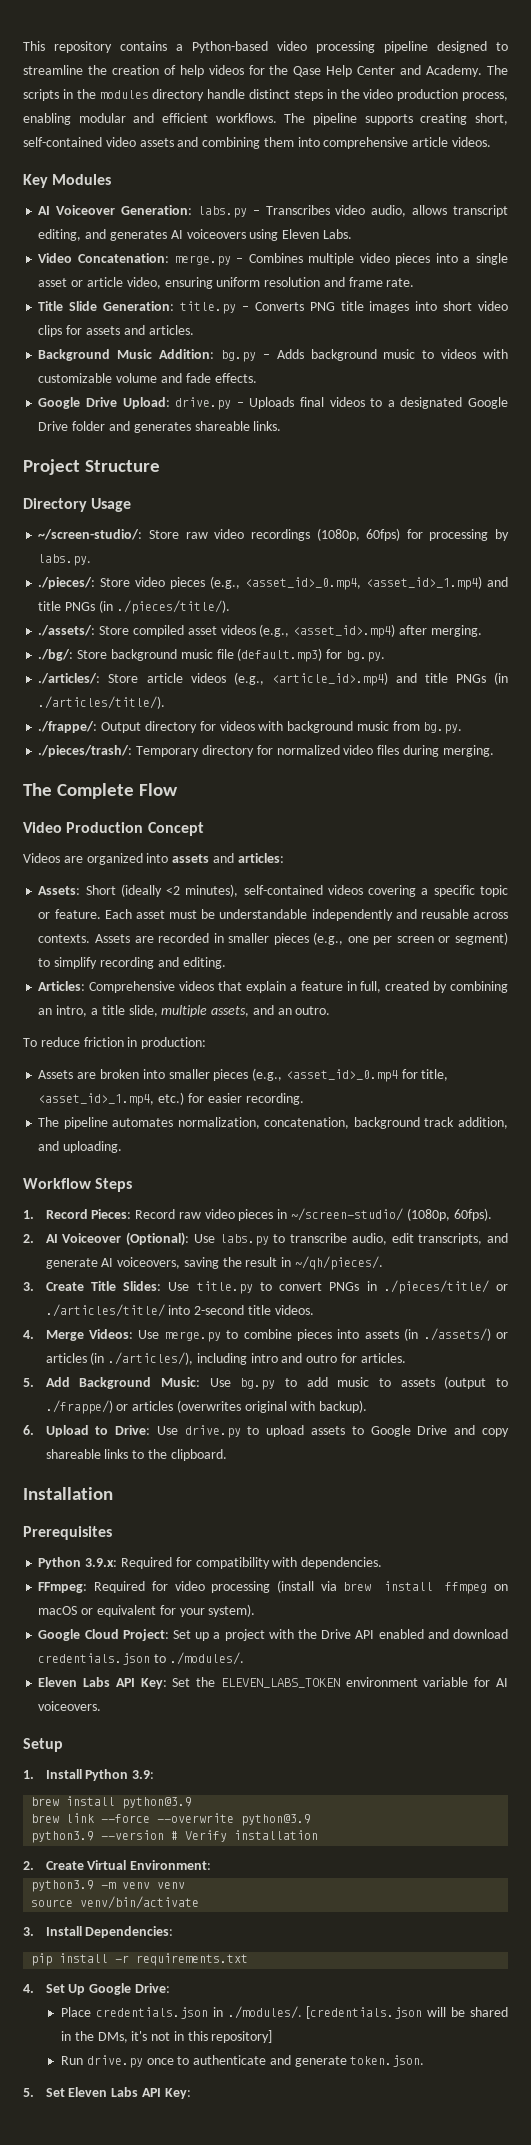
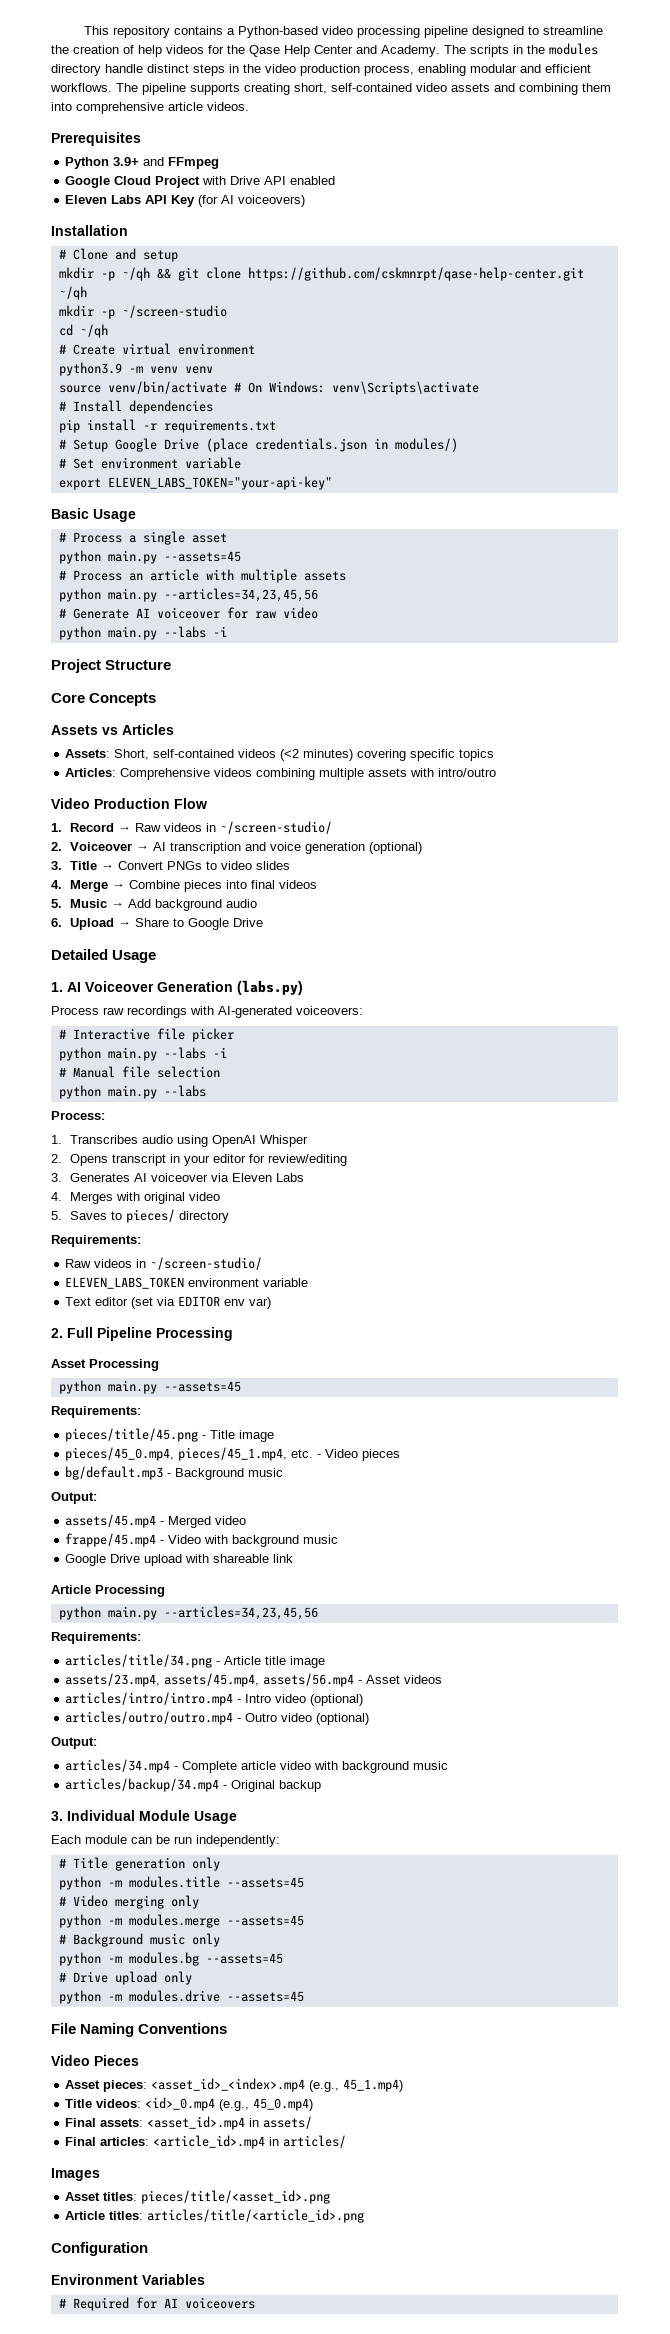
- Key Modules
- AI Voiceover Generation: labs.py – Transcribes video audio, allows transcript editing, and generates AI voiceovers using Eleven Labs.
- Video Concatenation: merge.py – Combines multiple video pieces into a single asset or article video, ensuring uniform resolution and frame rate.
- Title Slide Generation: title.py – Converts PNG title images into short video clips for assets and articles.
- Background Music Addition: bg.py – Adds background music to videos with customizable volume and fade effects.
- Google Drive Upload: drive.py – Uploads final videos to a designated Google Drive folder and generates shareable links.
- Project Structure
- Directory Usage
- ~/screen-studio/: Store raw video recordings (1080p, 60fps) for processing by labs.py.
- ./pieces/: Store video pieces (e.g., <asset_id>_0.mp4, <asset_id>_1.mp4) and title PNGs (in ./pieces/title/).
- ./assets/: Store compiled asset videos (e.g., <asset_id>.mp4) after merging.
- ./bg/: Store background music file (default.mp3) for bg.py.
- ./articles/: Store article videos (e.g., <article_id>.mp4) and title PNGs (in ./articles/title/).
- ./frappe/: Output directory for videos with background music from bg.py.
- ./pieces/trash/: Temporary directory for normalized video files during merging.
- The Complete Flow
- Video Production Concept
- Videos are organized into assets and articles:
- Assets: Short (ideally <2 minutes), self-contained videos covering a specific topic or feature. Each asset must be understandable independently and reusable across contexts. Assets are recorded in smaller pieces (e.g., one per screen or segment) to simplify recording and editing.
- Articles: Comprehensive videos that explain a feature in full, created by combining an intro, a title slide, multiple assets, and an outro.
- To reduce friction in production:
- Assets are broken into smaller pieces (e.g., <asset_id>_0.mp4 for title, <asset_id>_1.mp4, etc.) for easier recording.
- The pipeline automates normalization, concatenation, background track addition, and uploading.
- Workflow Steps
- 1. Record Pieces: Record raw video pieces in ~/screen-studio/ (1080p, 60fps).
- 2. AI Voiceover (Optional): Use labs.py to transcribe audio, edit transcripts, and generate AI voiceovers, saving the result in ~/qh/pieces/.
- 3. Create Title Slides: Use title.py to convert PNGs in ./pieces/title/ or ./articles/title/ into 2-second title videos.
- 4. Merge Videos: Use merge.py to combine pieces into assets (in ./assets/) or articles (in ./articles/), including intro and outro for articles.
- 5. Add Background Music: Use bg.py to add music to assets (output to ./frappe/) or articles (overwrites original with backup).
- 6. Upload to Drive: Use drive.py to upload assets to Google Drive and copy shareable links to the clipboard.
+ Prerequisites
+ Python 3.9+ and FFmpeg
+ Google Cloud Project with Drive API enabled
+ Eleven Labs API Key (for AI voiceovers)
  Installation
- Prerequisites
- Python 3.9.x: Required for compatibility with dependencies.
- FFmpeg: Required for video processing (install via brew install ffmpeg on macOS or equivalent for your system).
- Google Cloud Project: Set up a project with the Drive API enabled and download credentials.json to ./modules/.
- Eleven Labs API Key: Set the ELEVEN_LABS_TOKEN environment variable for AI voiceovers.
- Setup
- 1. Install Python 3.9:
- brew install python@3.9
- brew link --force --overwrite python@3.9
- python3.9 --version # Verify installation
- 2. Create Virtual Environment:
+ # Clone and setup
+ mkdir -p ~/qh && git clone https://github.com/cskmnrpt/qase-help-center.git ~/qh
+ mkdir -p ~/screen-studio
+ cd ~/qh
+ # Create virtual environment
- source venv/bin/activate
- 3. Install Dependencies:
+ source venv/bin/activate # On Windows: venv\Scripts\activate
+ # Install dependencies
  pip install -r requirements.txt
- 4. Set Up Google Drive:
- Place credentials.json in ./modules/. [credentials.json will be shared in the DMs, it's not in this repository]
- Run drive.py once to authenticate and generate token.json.
- 5. Set Eleven Labs API Key:
+ # Setup Google Drive (place credentials.json in modules/)
+ # Set environment variable
+ export ELEVEN_LABS_TOKEN="your-api-key"
+ Basic Usage
+ # Process a single asset
+ python main.py --assets=45
+ # Process an article with multiple assets
+ python main.py --articles=34,23,45,56
+ # Generate AI voiceover for raw video
+ python main.py --labs -i
+ Project Structure
+ Core Concepts
+ Assets vs Articles
+ Assets: Short, self-contained videos (<2 minutes) covering specific topics
+ Articles: Comprehensive videos combining multiple assets with intro/outro
+ Video Production Flow
+ 1. Record → Raw videos in ~/screen-studio/
+ 2. Voiceover → AI transcription and voice generation (optional)
+ 3. Title → Convert PNGs to video slides
+ 4. Merge → Combine pieces into final videos
+ 5. Music → Add background audio
+ 6. Upload → Share to Google Drive
+ Detailed Usage
+ 1. AI Voiceover Generation (labs.py)
+ Process raw recordings with AI-generated voiceovers:
+ # Interactive file picker
+ python main.py --labs -i
+ # Manual file selection
+ python main.py --labs
+ Process:
+ 1. Transcribes audio using OpenAI Whisper
+ 2. Opens transcript in your editor for review/editing
+ 3. Generates AI voiceover via Eleven Labs
+ 4. Merges with original video
+ 5. Saves to pieces/ directory
+ Requirements:
+ Raw videos in ~/screen-studio/
+ ELEVEN_LABS_TOKEN environment variable
+ Text editor (set via EDITOR env var)
+ 2. Full Pipeline Processing
+ Asset Processing
+ python main.py --assets=45
+ Requirements:
+ pieces/title/45.png - Title image
+ pieces/45_0.mp4, pieces/45_1.mp4, etc. - Video pieces
+ bg/default.mp3 - Background music
+ Output:
+ assets/45.mp4 - Merged video
+ frappe/45.mp4 - Video with background music
+ Google Drive upload with shareable link
+ Article Processing
+ python main.py --articles=34,23,45,56
+ Requirements:
+ articles/title/34.png - Article title image
+ assets/23.mp4, assets/45.mp4, assets/56.mp4 - Asset videos
+ articles/intro/intro.mp4 - Intro video (optional)
+ articles/outro/outro.mp4 - Outro video (optional)
+ Output:
+ articles/34.mp4 - Complete article video with background music
+ articles/backup/34.mp4 - Original backup
+ 3. Individual Module Usage
+ Each module can be run independently:
+ # Title generation only
+ python -m modules.title --assets=45
+ # Video merging only
+ python -m modules.merge --assets=45
+ # Background music only
+ python -m modules.bg --assets=45
+ # Drive upload only
+ python -m modules.drive --assets=45
+ File Naming Conventions
+ Video Pieces
+ Asset pieces: <asset_id>_<index>.mp4 (e.g., 45_1.mp4)
+ Title videos: <id>_0.mp4 (e.g., 45_0.mp4)
+ Final assets: <asset_id>.mp4 in assets/
+ Final articles: <article_id>.mp4 in articles/
+ Images
+ Asset titles: pieces/title/<asset_id>.png
+ Article titles: articles/title/<article_id>.png
+ Configuration
+ Environment Variables
+ # Required for AI voiceovers

